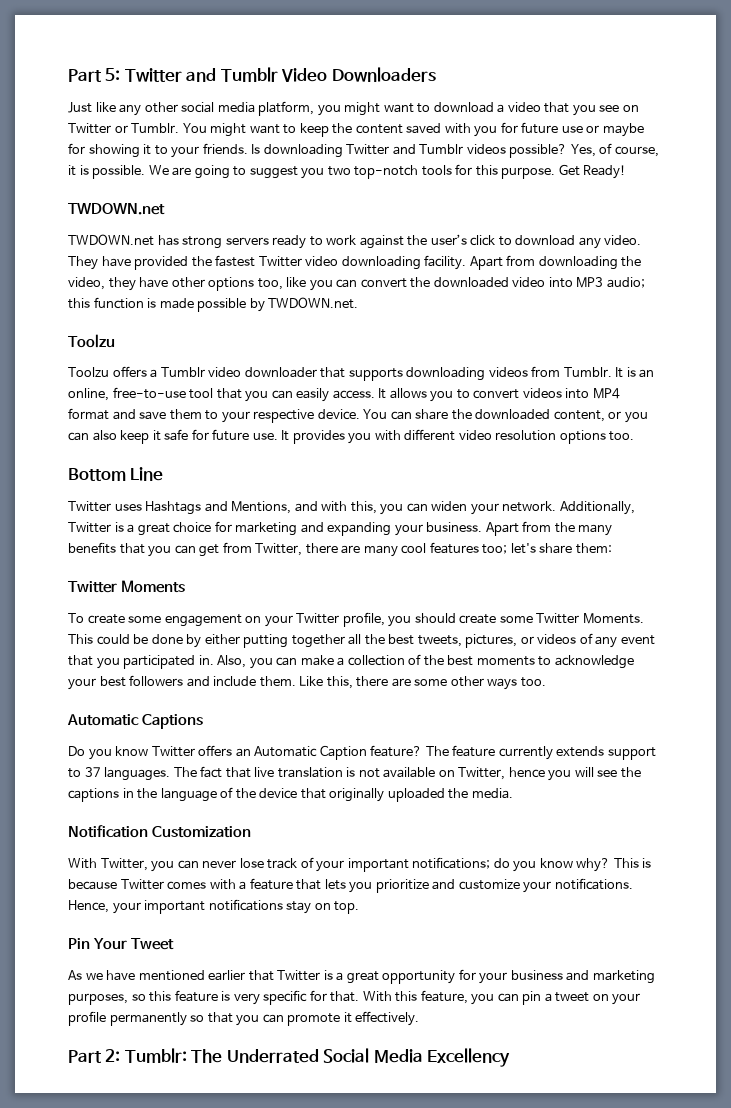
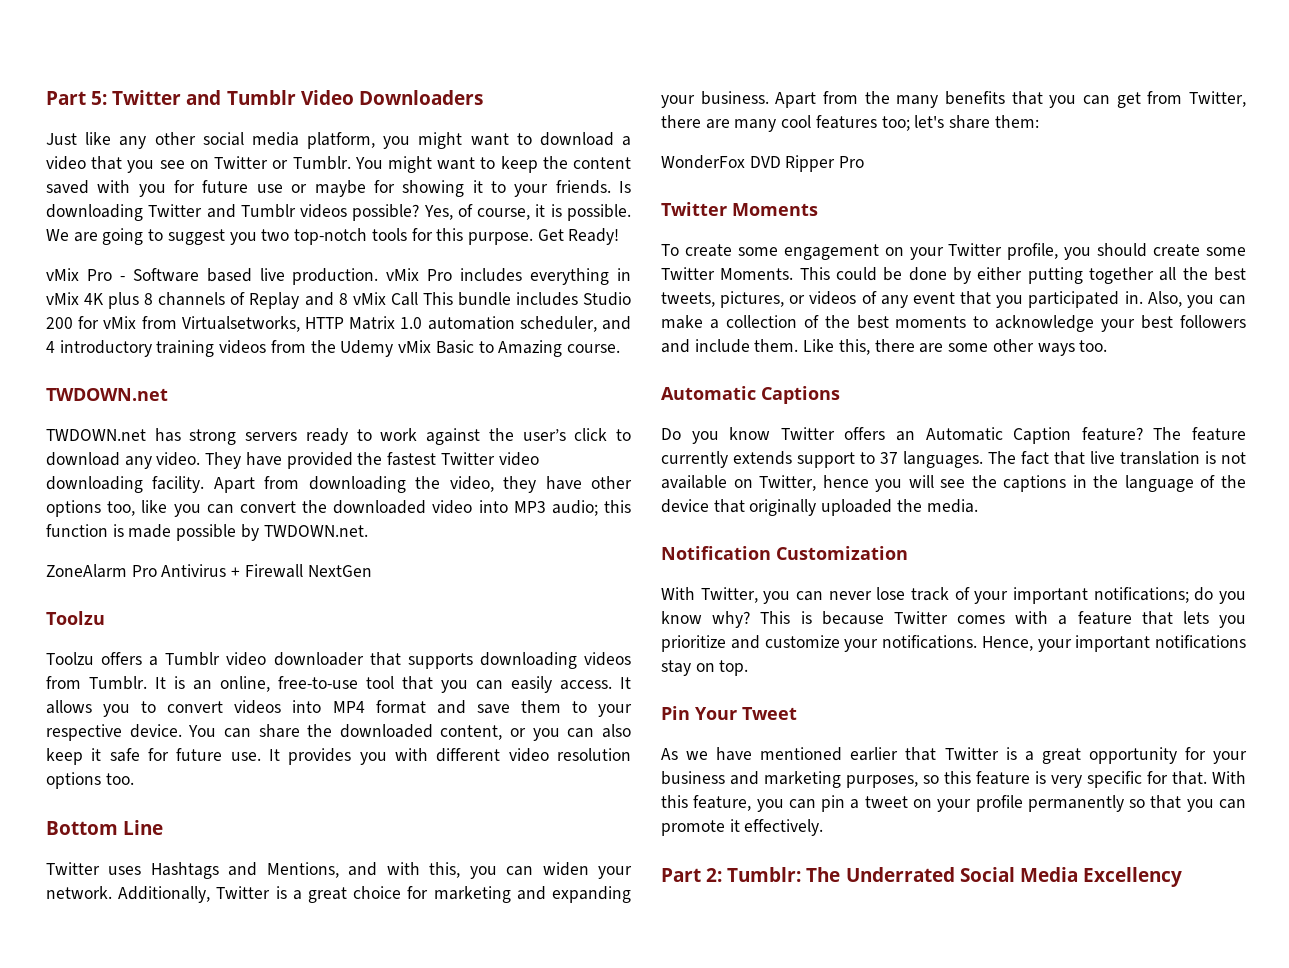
+ vMix Pro - Software based live production. vMix Pro includes everything in vMix 4K plus 8 channels of Replay and 8 vMix Call This bundle includes Studio 200 for vMix from Virtualsetworks, HTTP Matrix 1.0 automation scheduler, and 4 introductory training videos from the Udemy vMix Basic to Amazing course.
+ ZoneAlarm Pro Antivirus + Firewall NextGen
+ WonderFox DVD Ripper Pro

